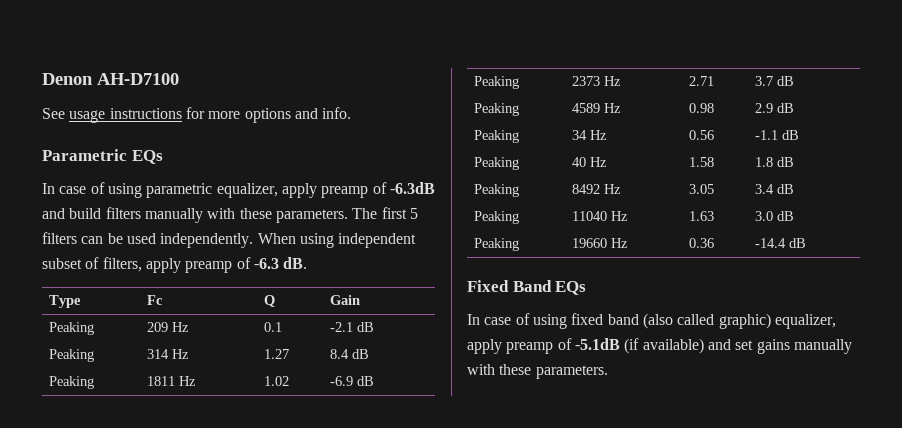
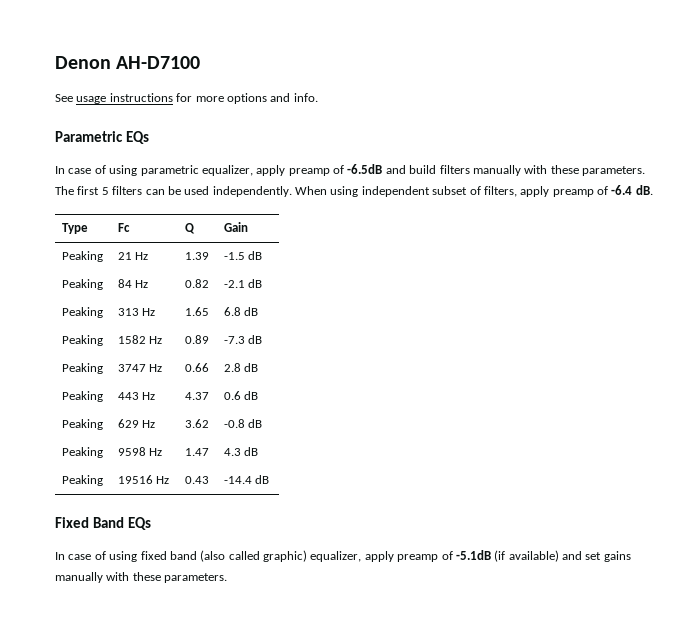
- In case of using parametric equalizer, apply preamp of -6.3dB and build filters manually with these parameters.
+ In case of using parametric equalizer, apply preamp of -6.5dB and build filters manually with these parameters.
- When using independent subset of filters, apply preamp of -6.3 dB.
+ When using independent subset of filters, apply preamp of -6.4 dB.
- Peaking | 209 Hz | 0.1 | -2.1 dB
+ Peaking | 21 Hz | 1.39 | -1.5 dB
+ Peaking | 84 Hz | 0.82 | -2.1 dB
- Peaking | 314 Hz | 1.27 | 8.4 dB
- Peaking | 1811 Hz | 1.02 | -6.9 dB
- Peaking | 2373 Hz | 2.71 | 3.7 dB
- Peaking | 4589 Hz | 0.98 | 2.9 dB
- Peaking | 34 Hz | 0.56 | -1.1 dB
- Peaking | 40 Hz | 1.58 | 1.8 dB
- Peaking | 8492 Hz | 3.05 | 3.4 dB
- Peaking | 11040 Hz | 1.63 | 3.0 dB
- Peaking | 19660 Hz | 0.36 | -14.4 dB
+ Peaking | 313 Hz | 1.65 | 6.8 dB
+ Peaking | 1582 Hz | 0.89 | -7.3 dB
+ Peaking | 3747 Hz | 0.66 | 2.8 dB
+ Peaking | 443 Hz | 4.37 | 0.6 dB
+ Peaking | 629 Hz | 3.62 | -0.8 dB
+ Peaking | 9598 Hz | 1.47 | 4.3 dB
+ Peaking | 19516 Hz | 0.43 | -14.4 dB

